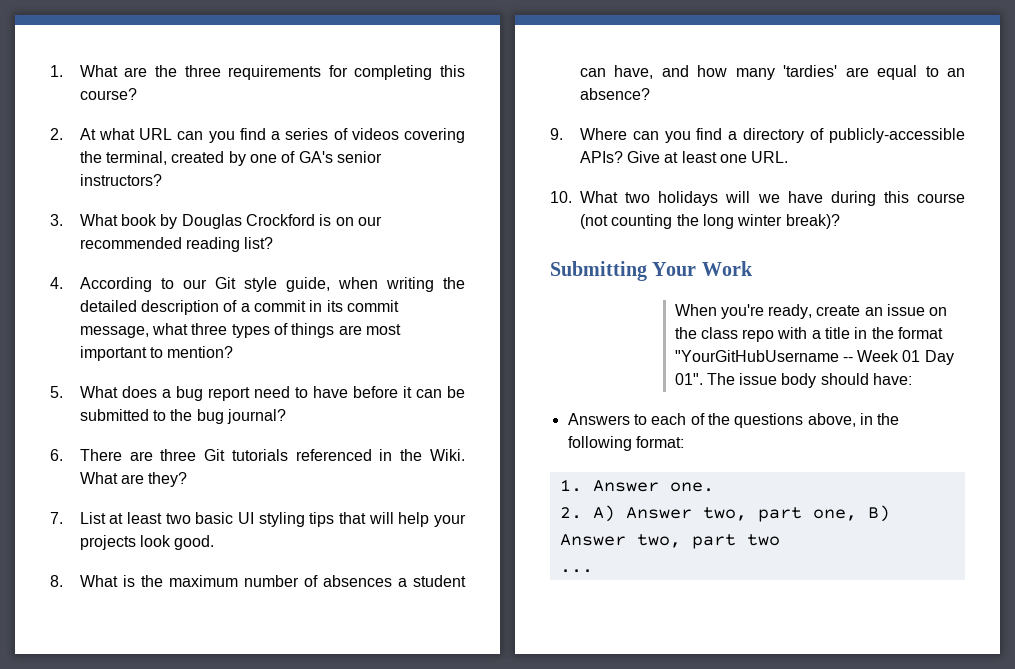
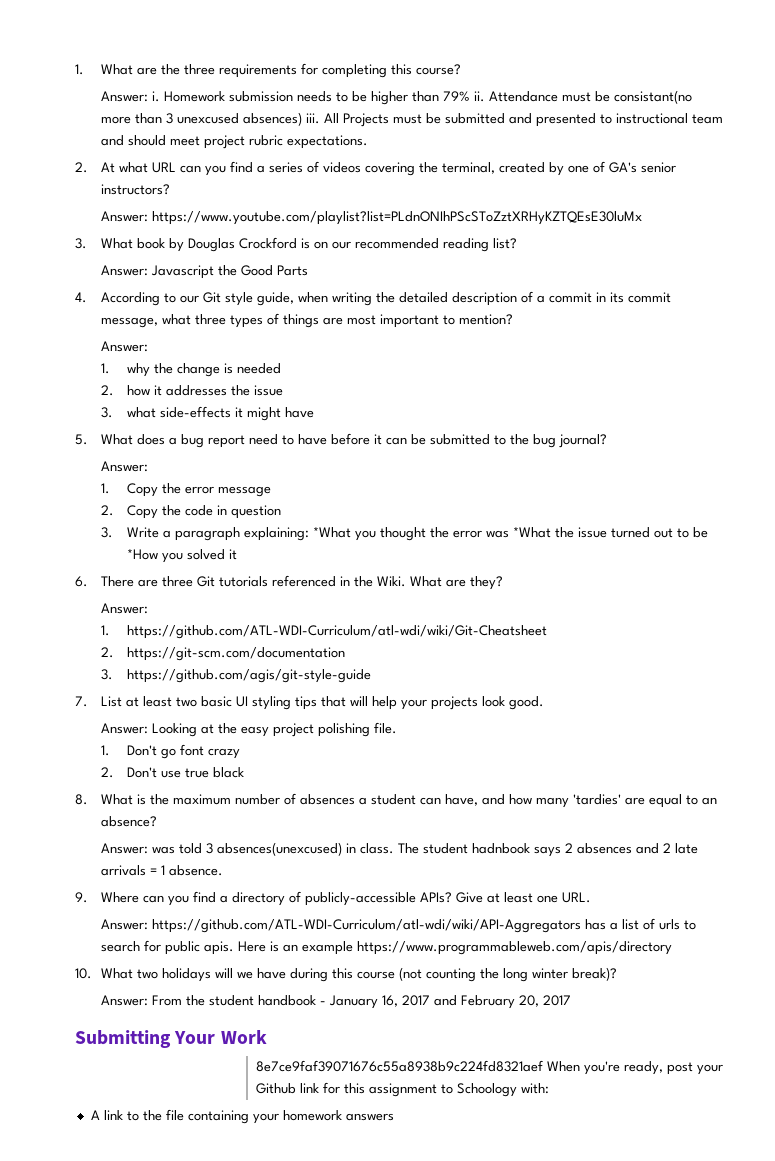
+ Answer: i. Homework submission needs to be higher than 79% ii. Attendance must be consistant(no more than 3 unexcused absences) iii. All Projects must be submitted and presented to instructional team and should meet project rubric expectations.
+ Answer: https://www.youtube.com/playlist?list=PLdnONIhPScSToZztXRHyKZTQEsE30luMx
+ Answer: Javascript the Good Parts
  4. According to our Git style guide, when writing the detailed description of a commit in its commit message, what three types of things are most important to mention?
+ Answer:
+ 1. why the change is needed
+ 2. how it addresses the issue
+ 3. what side-effects it might have
  5. What does a bug report need to have before it can be submitted to the bug journal?
+ Answer:
+ 1. Copy the error message
+ 2. Copy the code in question
+ 3. Write a paragraph explaining: *What you thought the error was *What the issue turned out to be *How you solved it
  What are they?
+ Answer:
+ 1. https://github.com/ATL-WDI-Curriculum/atl-wdi/wiki/Git-Cheatsheet
+ 2. https://git-scm.com/documentation
+ 3. https://github.com/agis/git-style-guide
+ Answer: Looking at the easy project polishing file.
+ 1. Don't go font crazy
+ 2. Don't use true black
+ Answer: was told 3 absences(unexcused) in class. The student hadnbook says 2 absences and 2 late arrivals = 1 absence.
+ Answer: https://github.com/ATL-WDI-Curriculum/atl-wdi/wiki/API-Aggregators has a list of urls to search for public apis. Here is an example https://www.programmableweb.com/apis/directory
+ Answer: From the student handbook - January 16, 2017 and February 20, 2017
- When you're ready, create an issue on the class repo with a title in the format "YourGitHubUsername -- Week 01 Day 01". The issue body should have:
- Answers to each of the questions above, in the following format:
- 1. Answer one.
- 2. A) Answer two, part one, B) Answer two, part two
- ...
+ 8e7ce9faf39071676c55a8938b9c224fd8321aef When you're ready, post your Github link for this assignment to Schoology with:
+ A link to the file containing your homework answers

